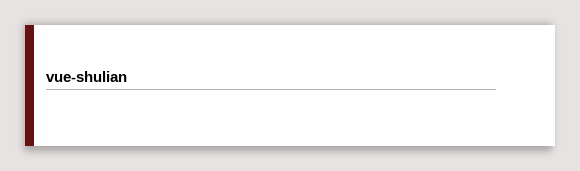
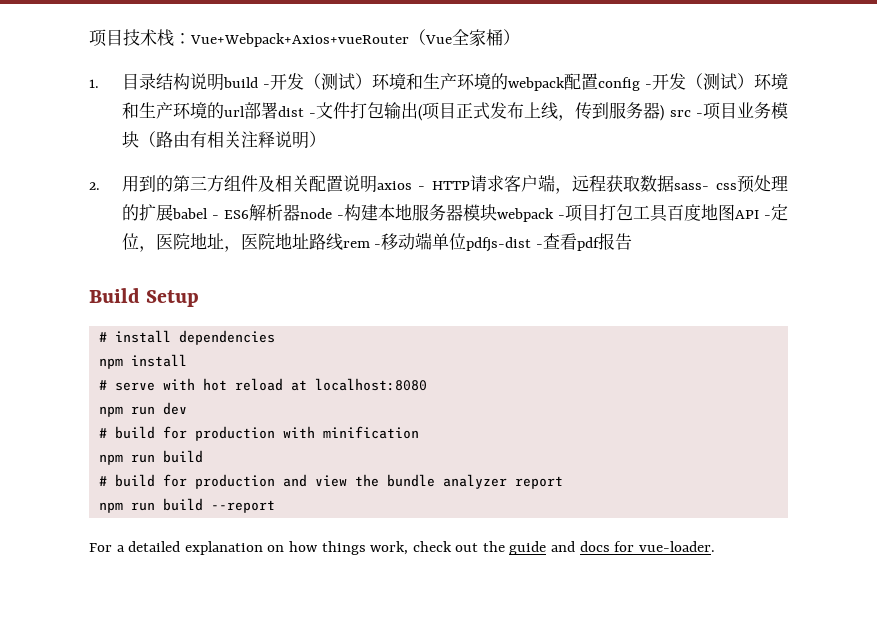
- vue-shulian
+ 项目技术栈：Vue+Webpack+Axios+vueRouter（Vue全家桶）
+ 1.目录结构说明build -开发（测试）环境和生产环境的webpack配置config -开发（测试）环境和生产环境的url部署dist -文件打包输出(项目正式发布上线，传到服务器) src -项目业务模块（路由有相关注释说明）
+ 2.用到的第三方组件及相关配置说明axios - HTTP请求客户端，远程获取数据sass- css预处理的扩展babel - ES6解析器node -构建本地服务器模块webpack -项目打包工具百度地图API -定位，医院地址，医院地址路线rem -移动端单位pdfjs-dist -查看pdf报告
+ Build Setup
+ # install dependencies
+ npm install
+ # serve with hot reload at localhost:8080
+ npm run dev
+ # build for production with minification
+ npm run build
+ # build for production and view the bundle analyzer report
+ npm run build --report
+ For a detailed explanation on how things work, check out the guide and docs for vue-loader.

